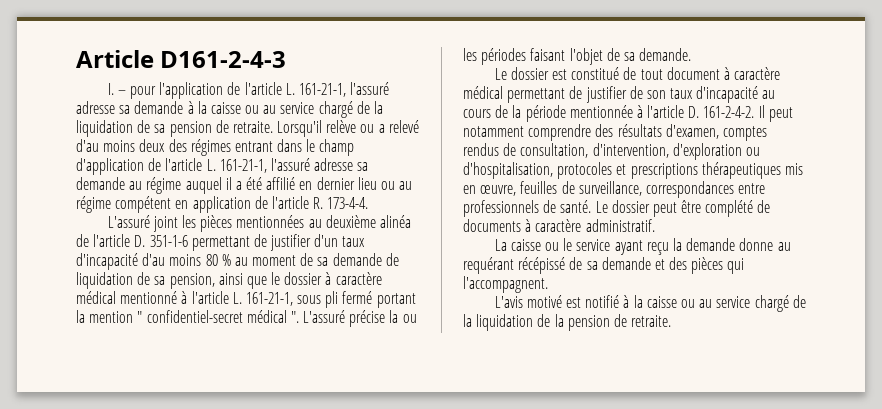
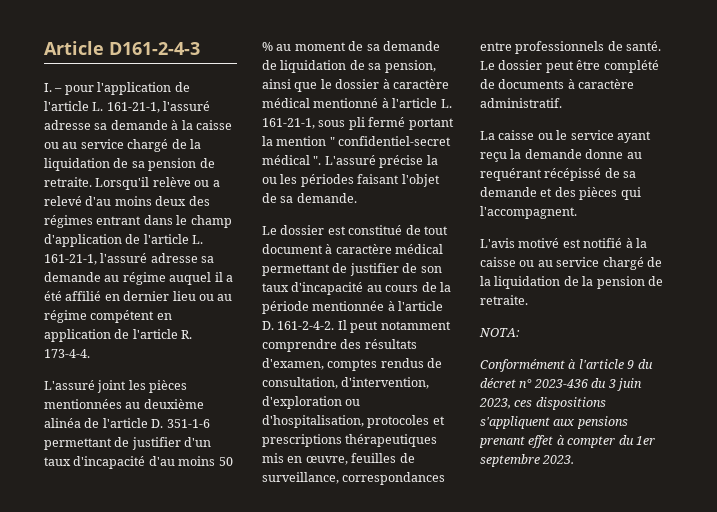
- L'assuré joint les pièces mentionnées au deuxième alinéa de l'article D. 351-1-6 permettant de justifier d'un taux d'incapacité d'au moins 80 % au moment de sa demande de liquidation de sa pension, ainsi que le dossier à caractère médical mentionné à l'article L. 161-21-1, sous pli fermé portant la mention " confidentiel-secret médical ".
+ L'assuré joint les pièces mentionnées au deuxième alinéa de l'article D. 351-1-6 permettant de justifier d'un taux d'incapacité d'au moins 50 % au moment de sa demande de liquidation de sa pension, ainsi que le dossier à caractère médical mentionné à l'article L. 161-21-1, sous pli fermé portant la mention " confidentiel-secret médical ".
+ NOTA:
+ Conformément à l'article 9 du décret n° 2023-436 du 3 juin 2023, ces dispositions s'appliquent aux pensions prenant effet à compter du 1er septembre 2023.

